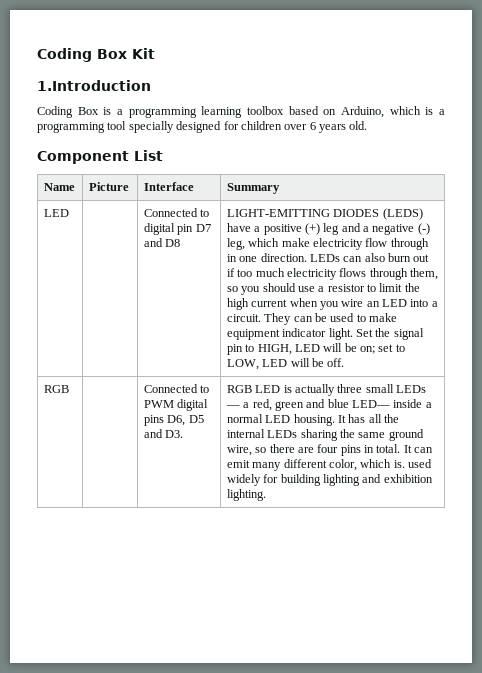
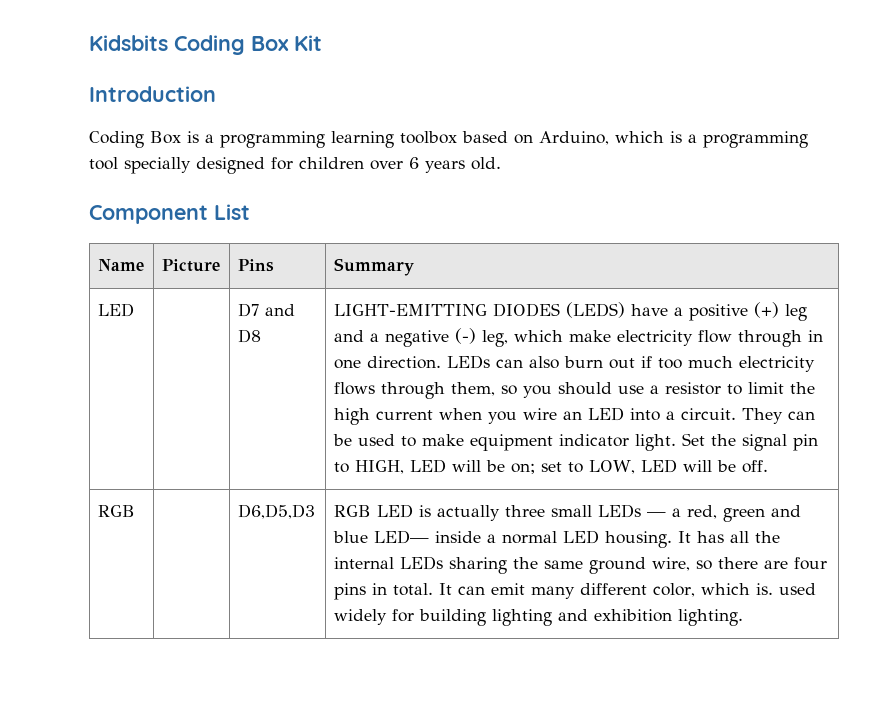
- Coding Box Kit
+ Kidsbits Coding Box Kit
- 1.Introduction
+ Introduction
- Name | Picture | Interface | Summary
+ Name | Picture | Pins | Summary
- Connected to digital pin D7 and D8
+ D7 and D8
- Connected to PWM digital pins D6, D5 and D3.
+ D6,D5,D3

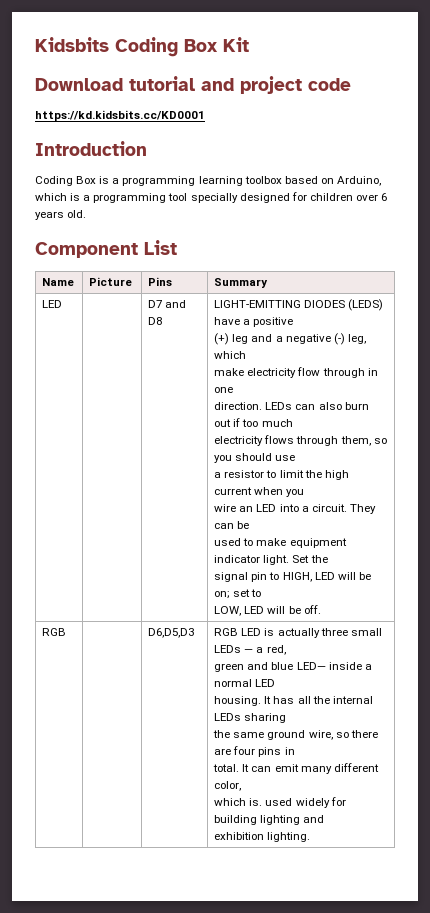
+ Download tutorial and project code
+ https://kd.kidsbits.cc/KD0001
- LIGHT-EMITTING DIODES (LEDS) have a positive (+) leg and a negative (-) leg, which make electricity flow through in one direction.
+ LIGHT-EMITTING DIODES (LEDS) have a positive
+ (+) leg and a negative (-) leg, which
+ make electricity flow through in one
+ direction.
- LEDs can also burn out if too much electricity flows through them, so you should use a resistor to limit the high current when you wire an LED into a circuit.
+ LEDs can also burn out if too much
+ electricity flows through them, so you should use
+ a resistor to limit the high current when you
+ wire an LED into a circuit.
- They can be used to make equipment indicator light.
+ They can be
+ used to make equipment indicator light.
- Set the signal pin to HIGH, LED will be on; set to LOW, LED will be off.
+ Set the
+ signal pin to HIGH, LED will be on; set to
+ LOW, LED will be off.
- RGB LED is actually three small LEDs — a red, green and blue LED— inside a normal LED housing.
+ RGB LED is actually three small LEDs — a red,
+ green and blue LED— inside a normal LED
+ housing.
- It has all the internal LEDs sharing the same ground wire, so there are four pins in total.
+ It has all the internal LEDs sharing
+ the same ground wire, so there are four pins in
+ total.
- It can emit many different color, which is. used widely for building lighting and exhibition lighting.
+ It can emit many different color,
+ which is. used widely for building lighting and
+ exhibition lighting.

